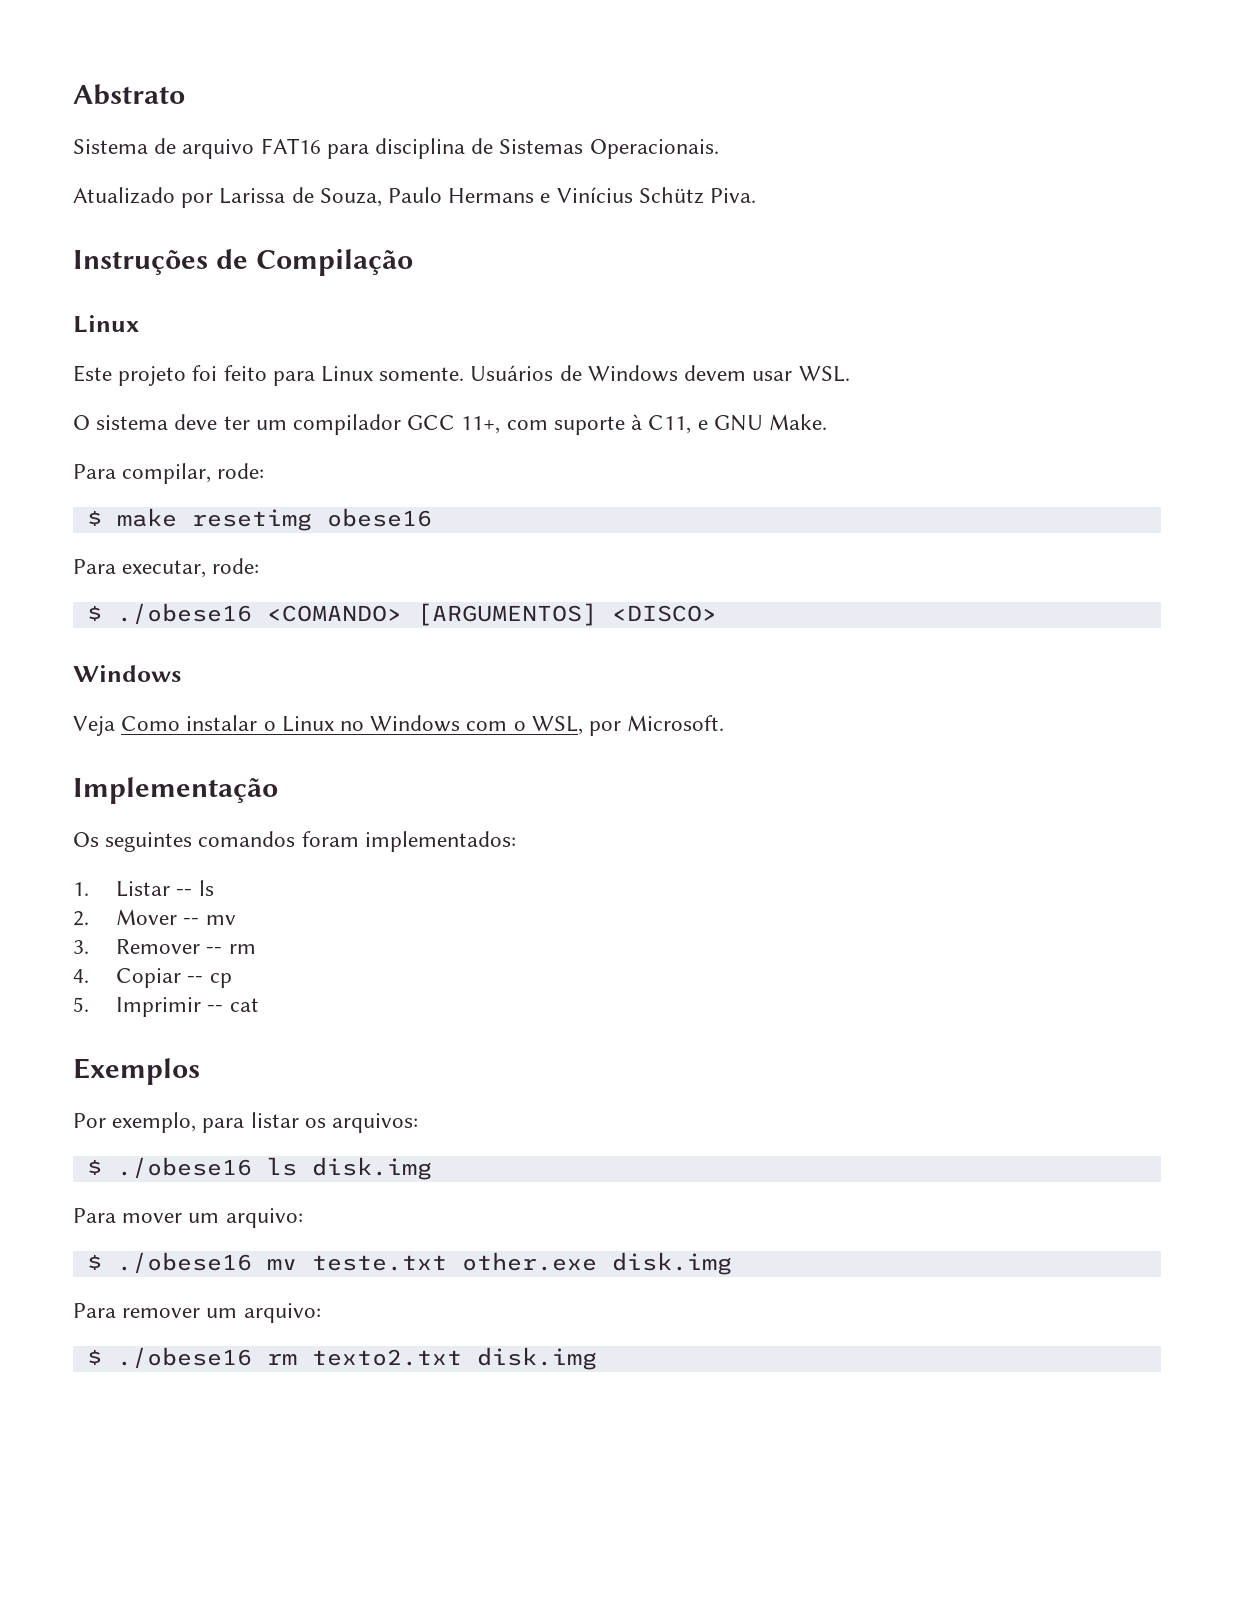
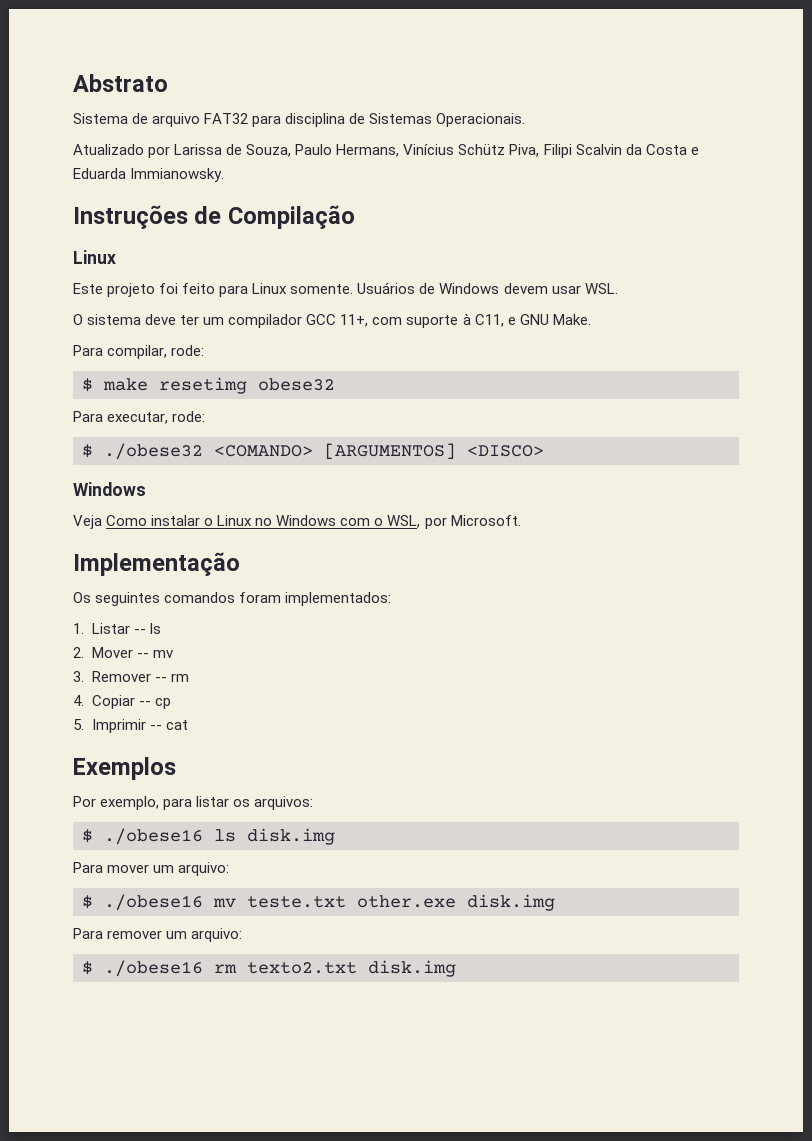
- Sistema de arquivo FAT16 para disciplina de Sistemas Operacionais.
+ Sistema de arquivo FAT32 para disciplina de Sistemas Operacionais.
- Atualizado por Larissa de Souza, Paulo Hermans e Vinícius Schütz Piva.
+ Atualizado por Larissa de Souza, Paulo Hermans, Vinícius Schütz Piva, Filipi Scalvin da Costa e Eduarda Immianowsky.
- $ make resetimg obese16
+ $ make resetimg obese32
- $ ./obese16 <COMANDO> [ARGUMENTOS] <DISCO>
+ $ ./obese32 <COMANDO> [ARGUMENTOS] <DISCO>

